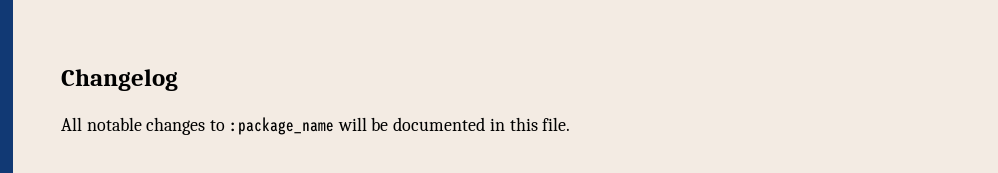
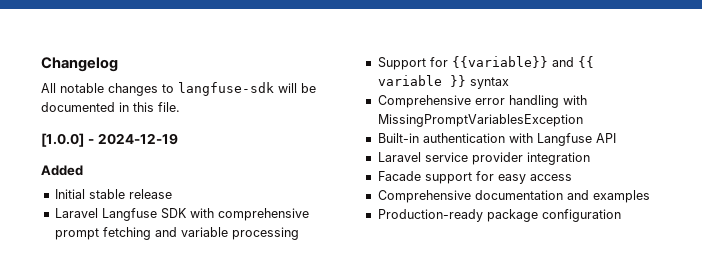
- All notable changes to :package_name will be documented in this file.
+ All notable changes to langfuse-sdk will be documented in this file.
+ [1.0.0] - 2024-12-19
+ Added
+ Initial stable release
+ Laravel Langfuse SDK with comprehensive prompt fetching and variable processing
+ Support for {{variable}} and {{ variable }} syntax
+ Comprehensive error handling with MissingPromptVariablesException
+ Built-in authentication with Langfuse API
+ Laravel service provider integration
+ Facade support for easy access
+ Comprehensive documentation and examples
+ Production-ready package configuration

